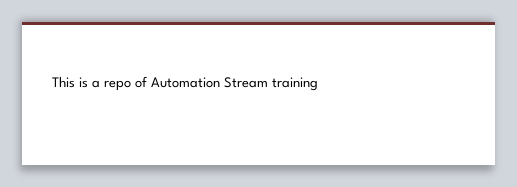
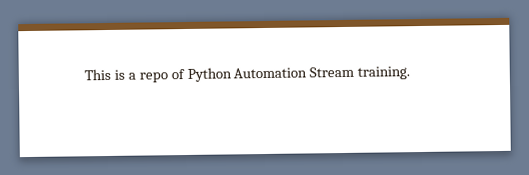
- This is a repo of Automation Stream training
+ This is a repo of Python Automation Stream training.

